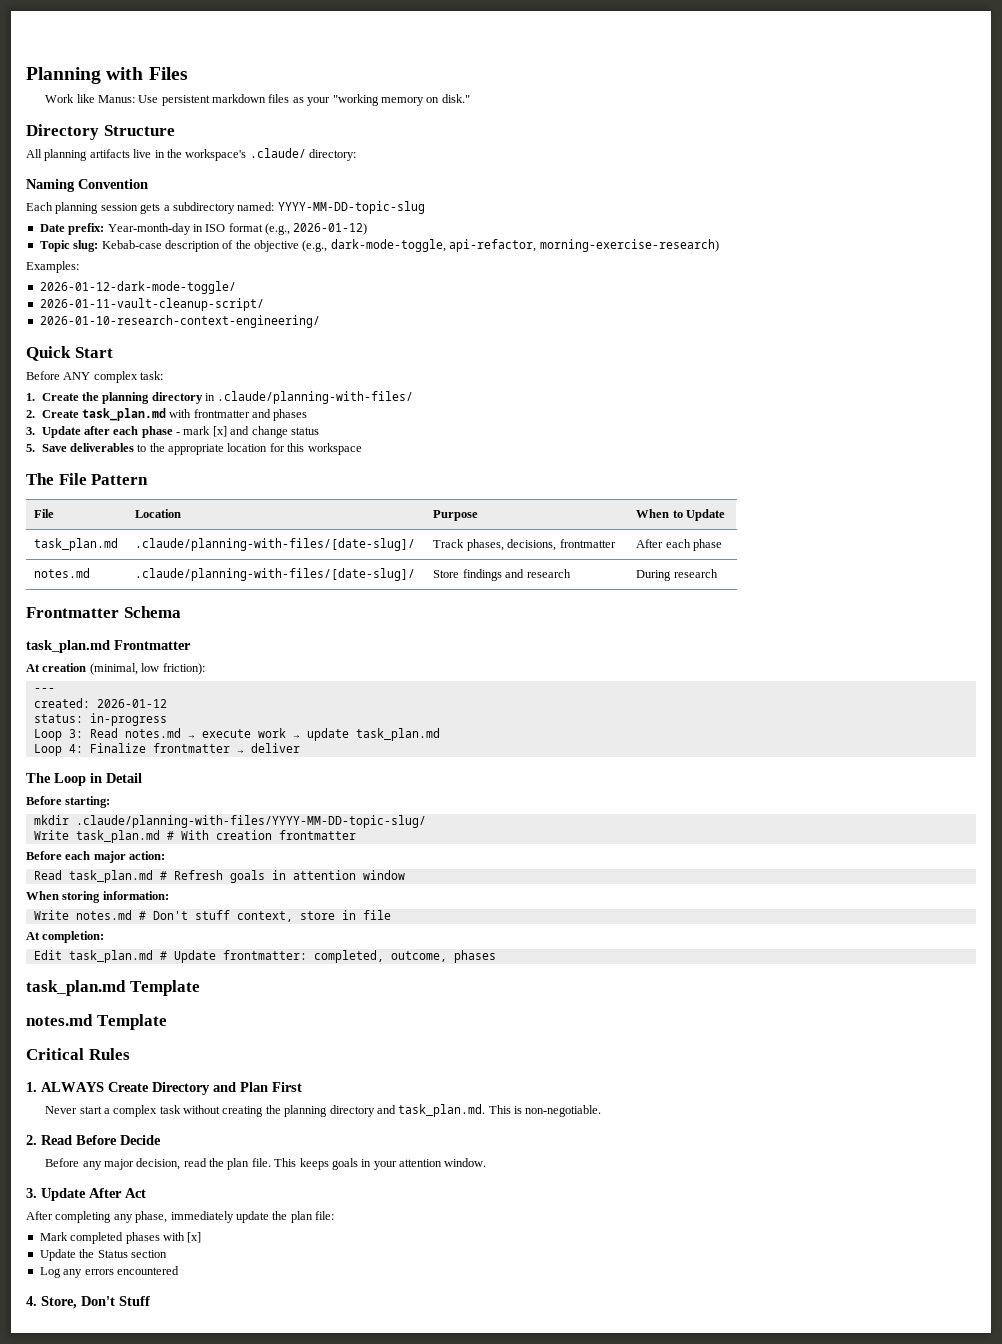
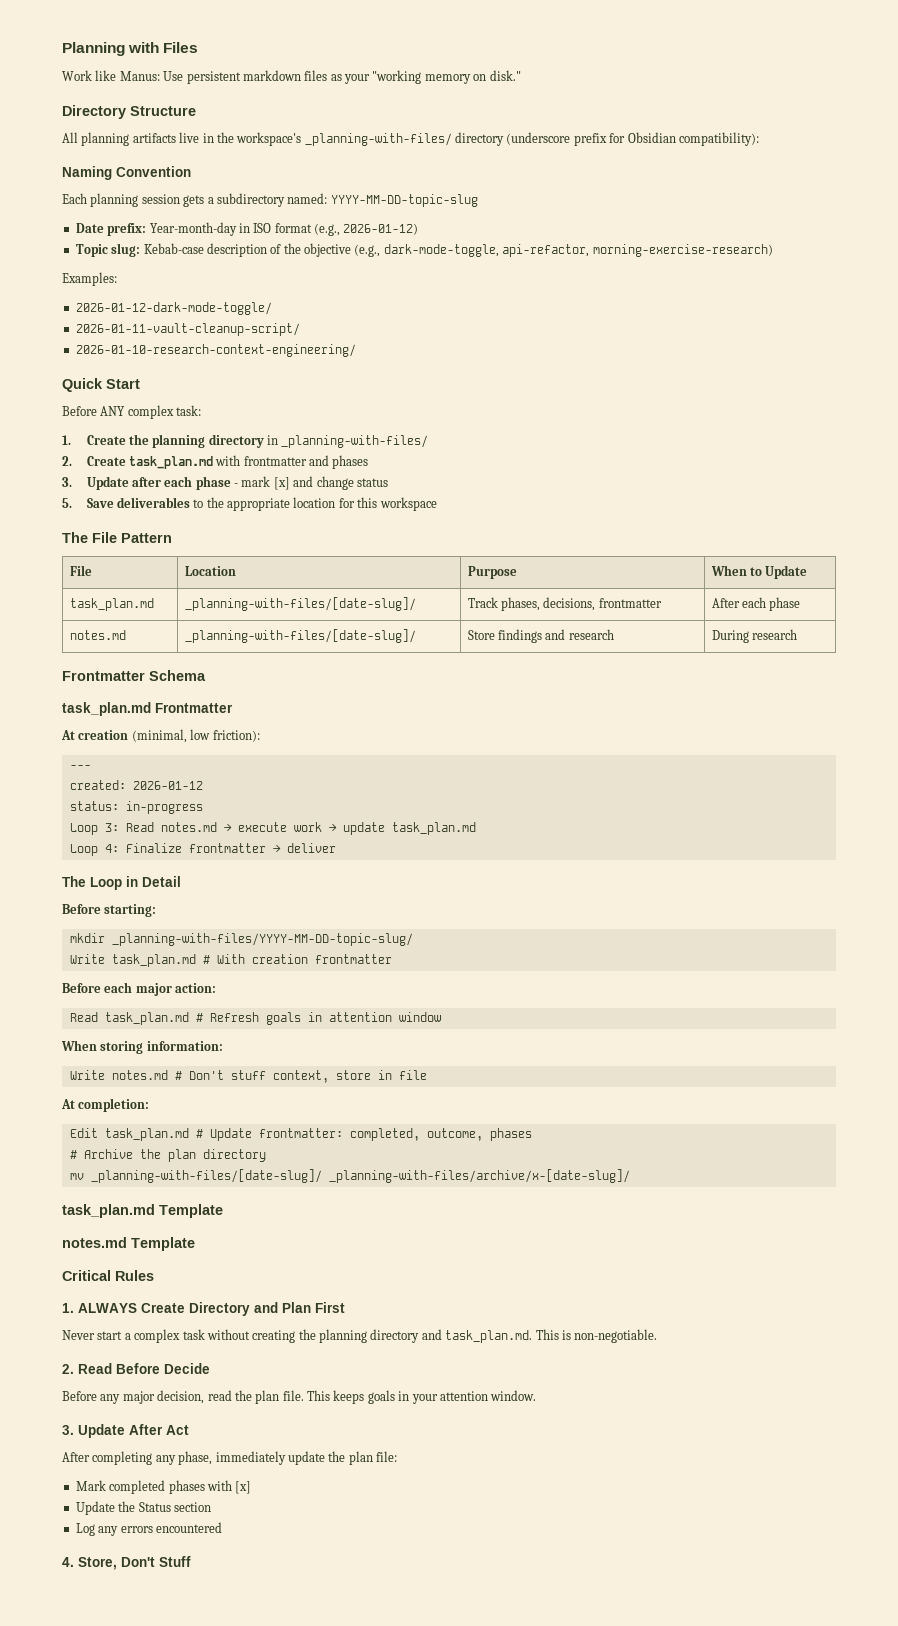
- All planning artifacts live in the workspace's .claude/ directory:
+ All planning artifacts live in the workspace's _planning-with-files/ directory (underscore prefix for Obsidian compatibility):
- 1. Create the planning directory in .claude/planning-with-files/
+ 1. Create the planning directory in _planning-with-files/
- task_plan.md | .claude/planning-with-files/[date-slug]/ | Track phases, decisions, frontmatter | After each phase
+ task_plan.md | _planning-with-files/[date-slug]/ | Track phases, decisions, frontmatter | After each phase
- notes.md | .claude/planning-with-files/[date-slug]/ | Store findings and research | During research
+ notes.md | _planning-with-files/[date-slug]/ | Store findings and research | During research
- mkdir .claude/planning-with-files/YYYY-MM-DD-topic-slug/
+ mkdir _planning-with-files/YYYY-MM-DD-topic-slug/
+ # Archive the plan directory
+ mv _planning-with-files/[date-slug]/ _planning-with-files/archive/x-[date-slug]/

